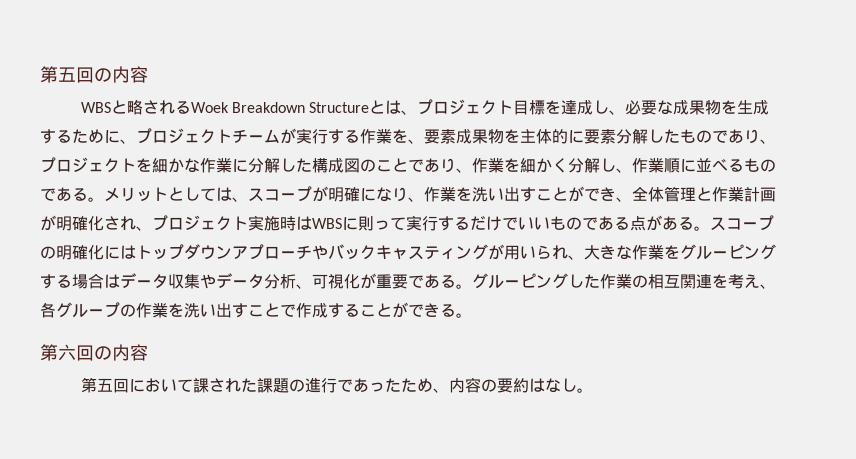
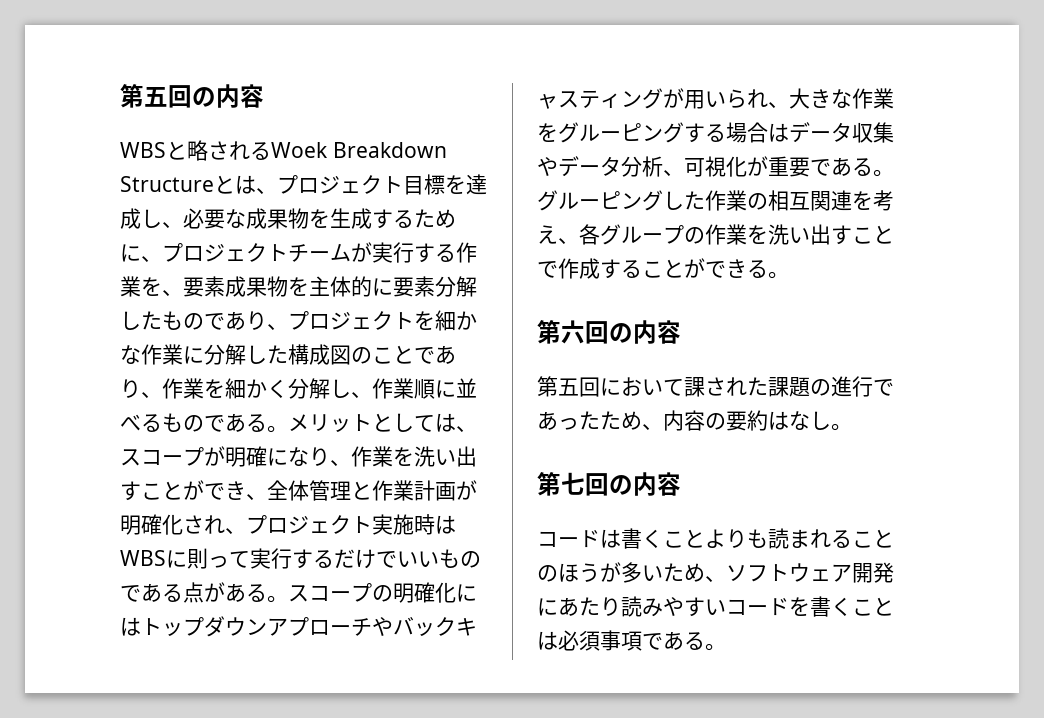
+ 第七回の内容
+ コードは書くことよりも読まれることのほうが多いため、ソフトウェア開発にあたり読みやすいコードを書くことは必須事項である。

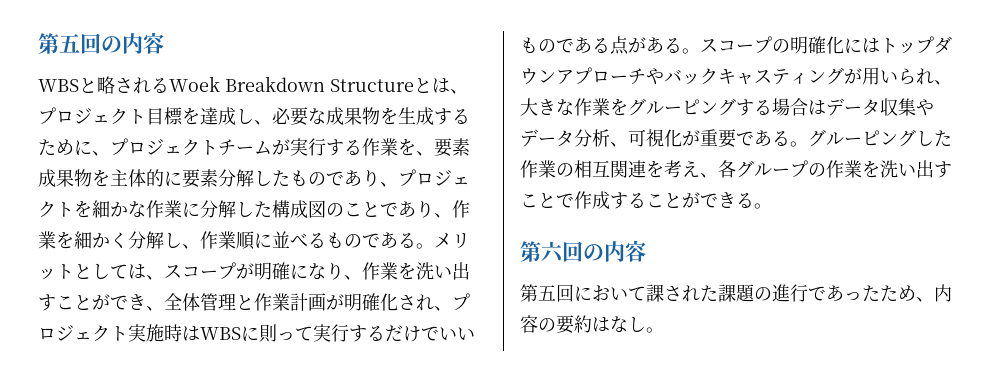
- 第七回の内容
- コードは書くことよりも読まれることのほうが多いため、ソフトウェア開発にあたり読みやすいコードを書くことは必須事項である。

